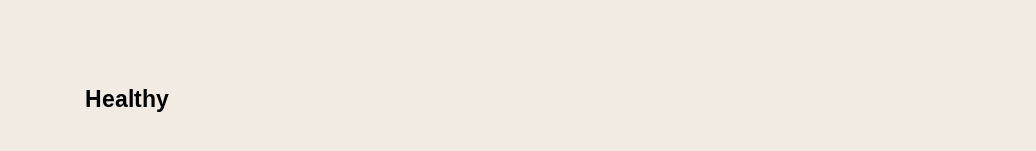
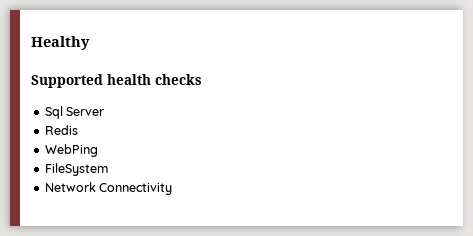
+ Supported health checks
+ Sql Server
+ Redis
+ WebPing
+ FileSystem
+ Network Connectivity

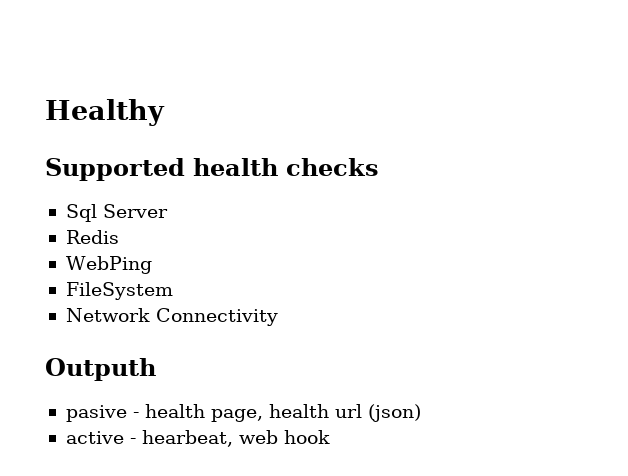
+ Outputh
+ pasive - health page, health url (json)
+ active - hearbeat, web hook

